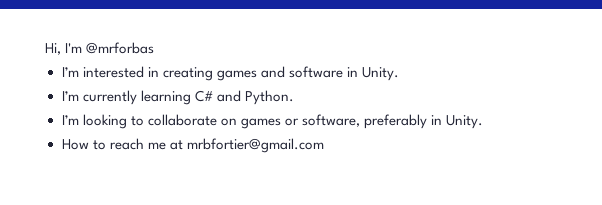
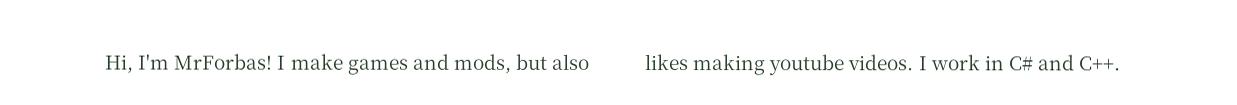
- Hi, I'm @mrforbas
- I’m interested in creating games and software in Unity.
- I’m currently learning C# and Python.
- I’m looking to collaborate on games or software, preferably in Unity.
- How to reach me at mrbfortier@gmail.com
+ Hi, I'm MrForbas! I make games and mods, but also likes making youtube videos. I work in C# and C++.

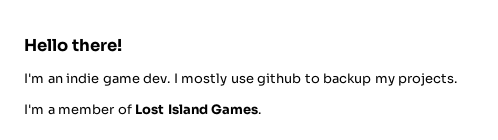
- Hi, I'm MrForbas! I make games and mods, but also likes making youtube videos. I work in C# and C++.
+ Hello there!
+ I'm an indie game dev. I mostly use github to backup my projects.
+ I'm a member of Lost Island Games.

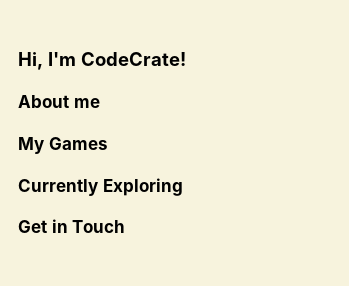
- Hello there!
- I'm an indie game dev. I mostly use github to backup my projects.
- I'm a member of Lost Island Games.
+ Hi, I'm CodeCrate!
+ About me
+ My Games
+ Currently Exploring
+ Get in Touch

